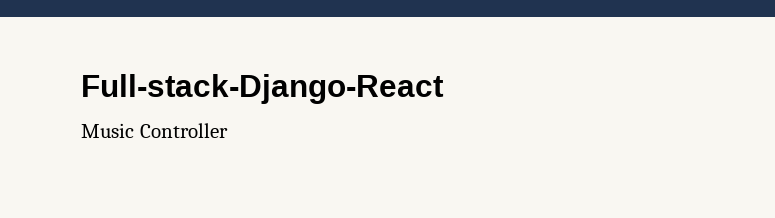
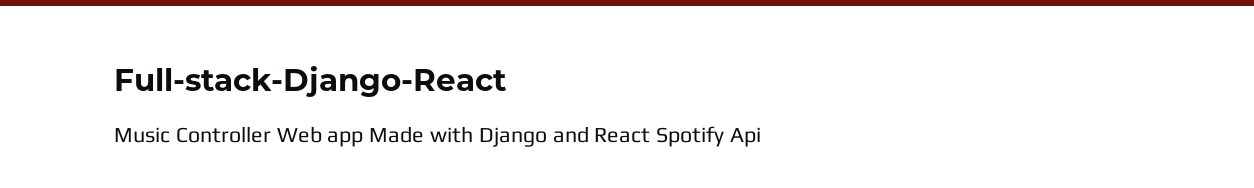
- Music Controller
+ Music Controller Web app Made with Django and React Spotify Api

